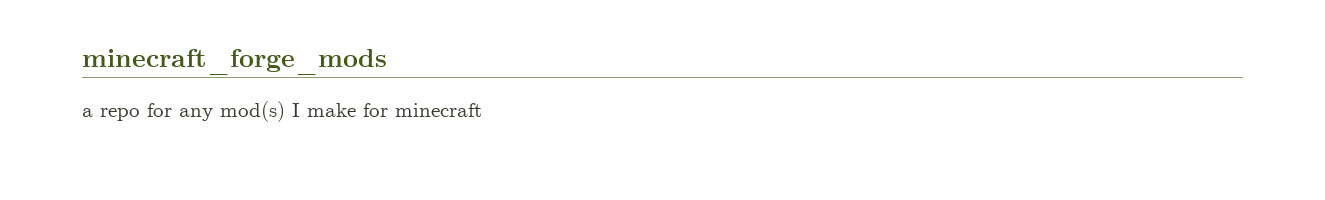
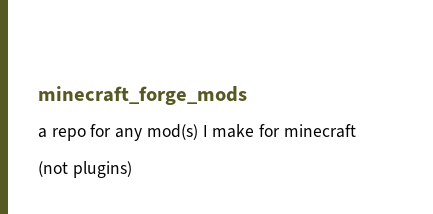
+ (not plugins)

